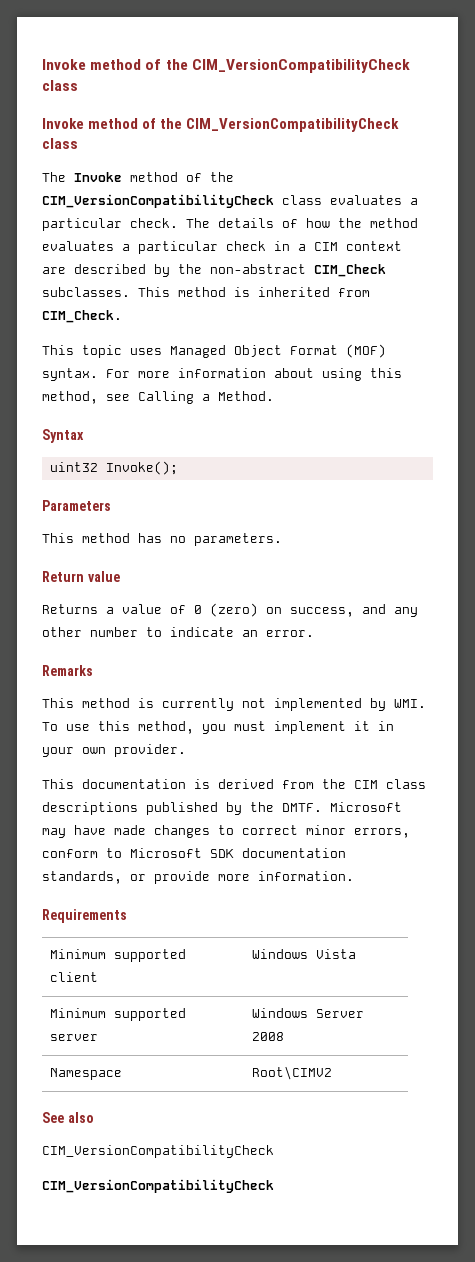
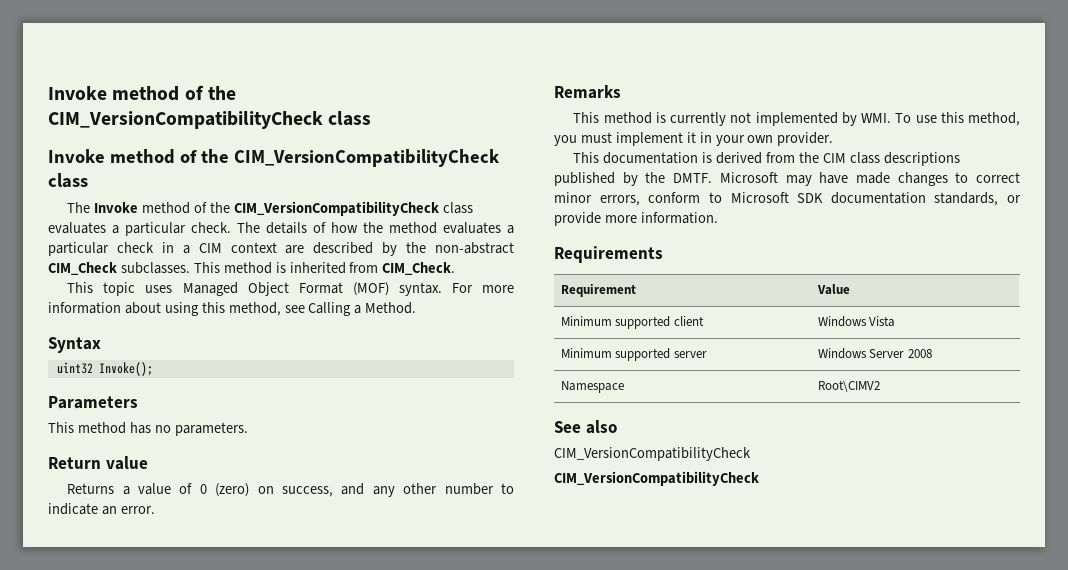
+ Requirement | Value

